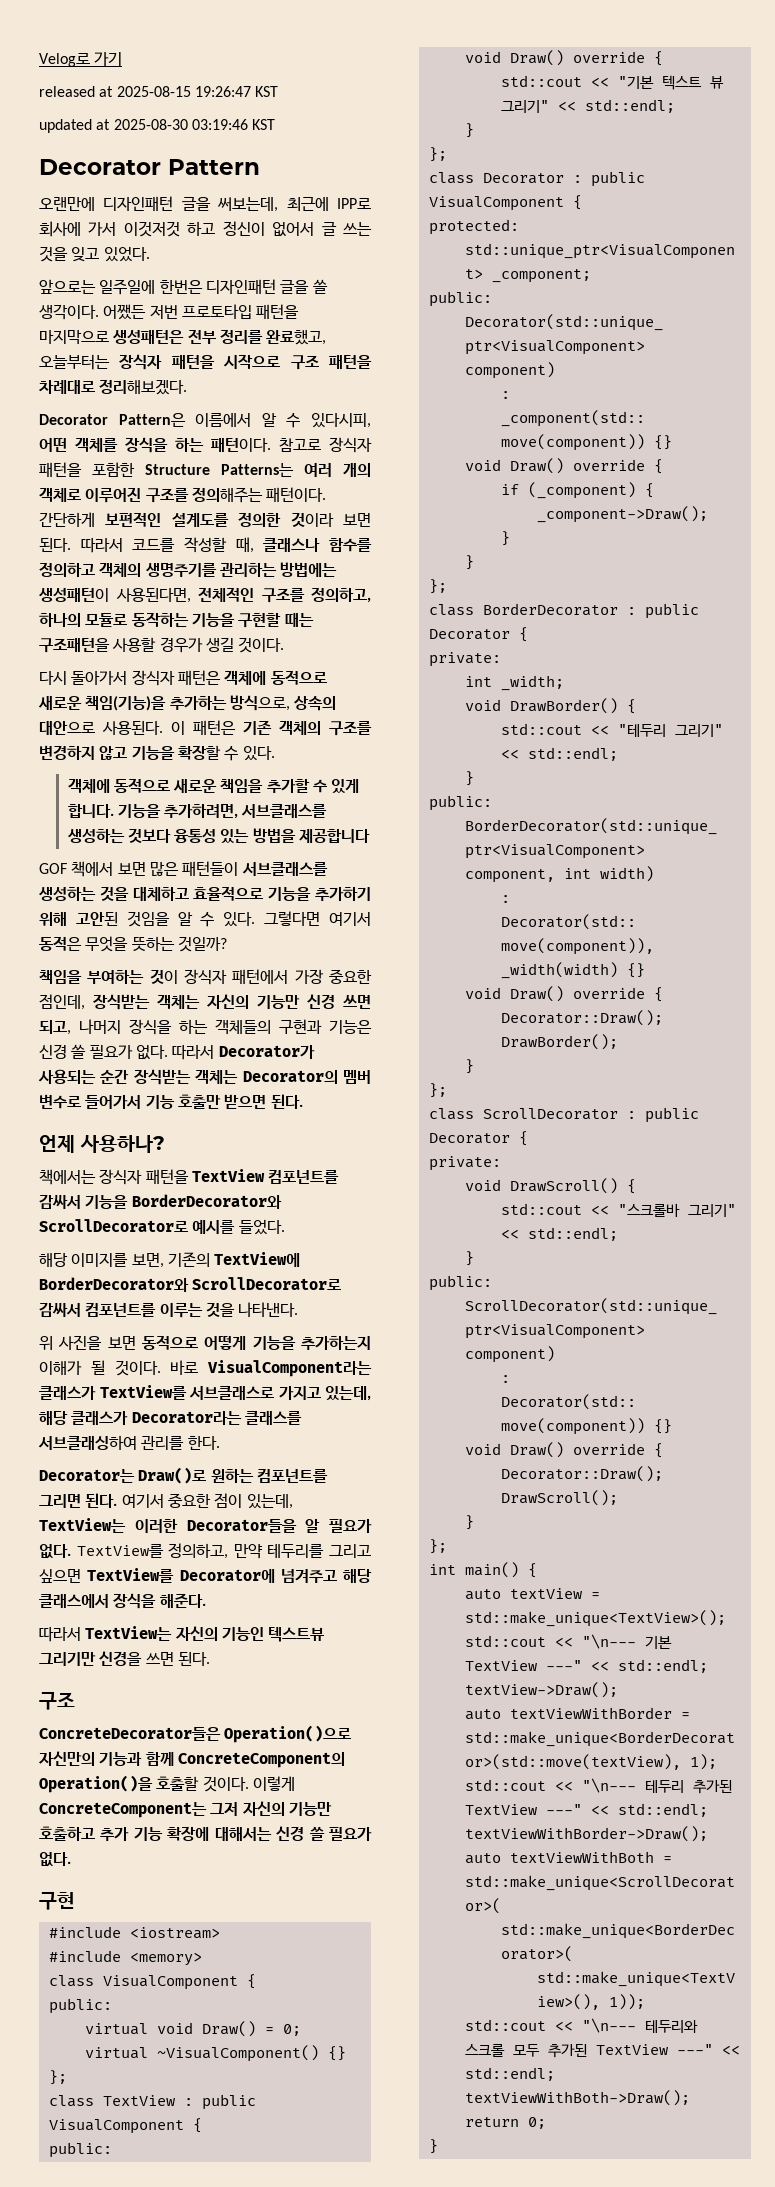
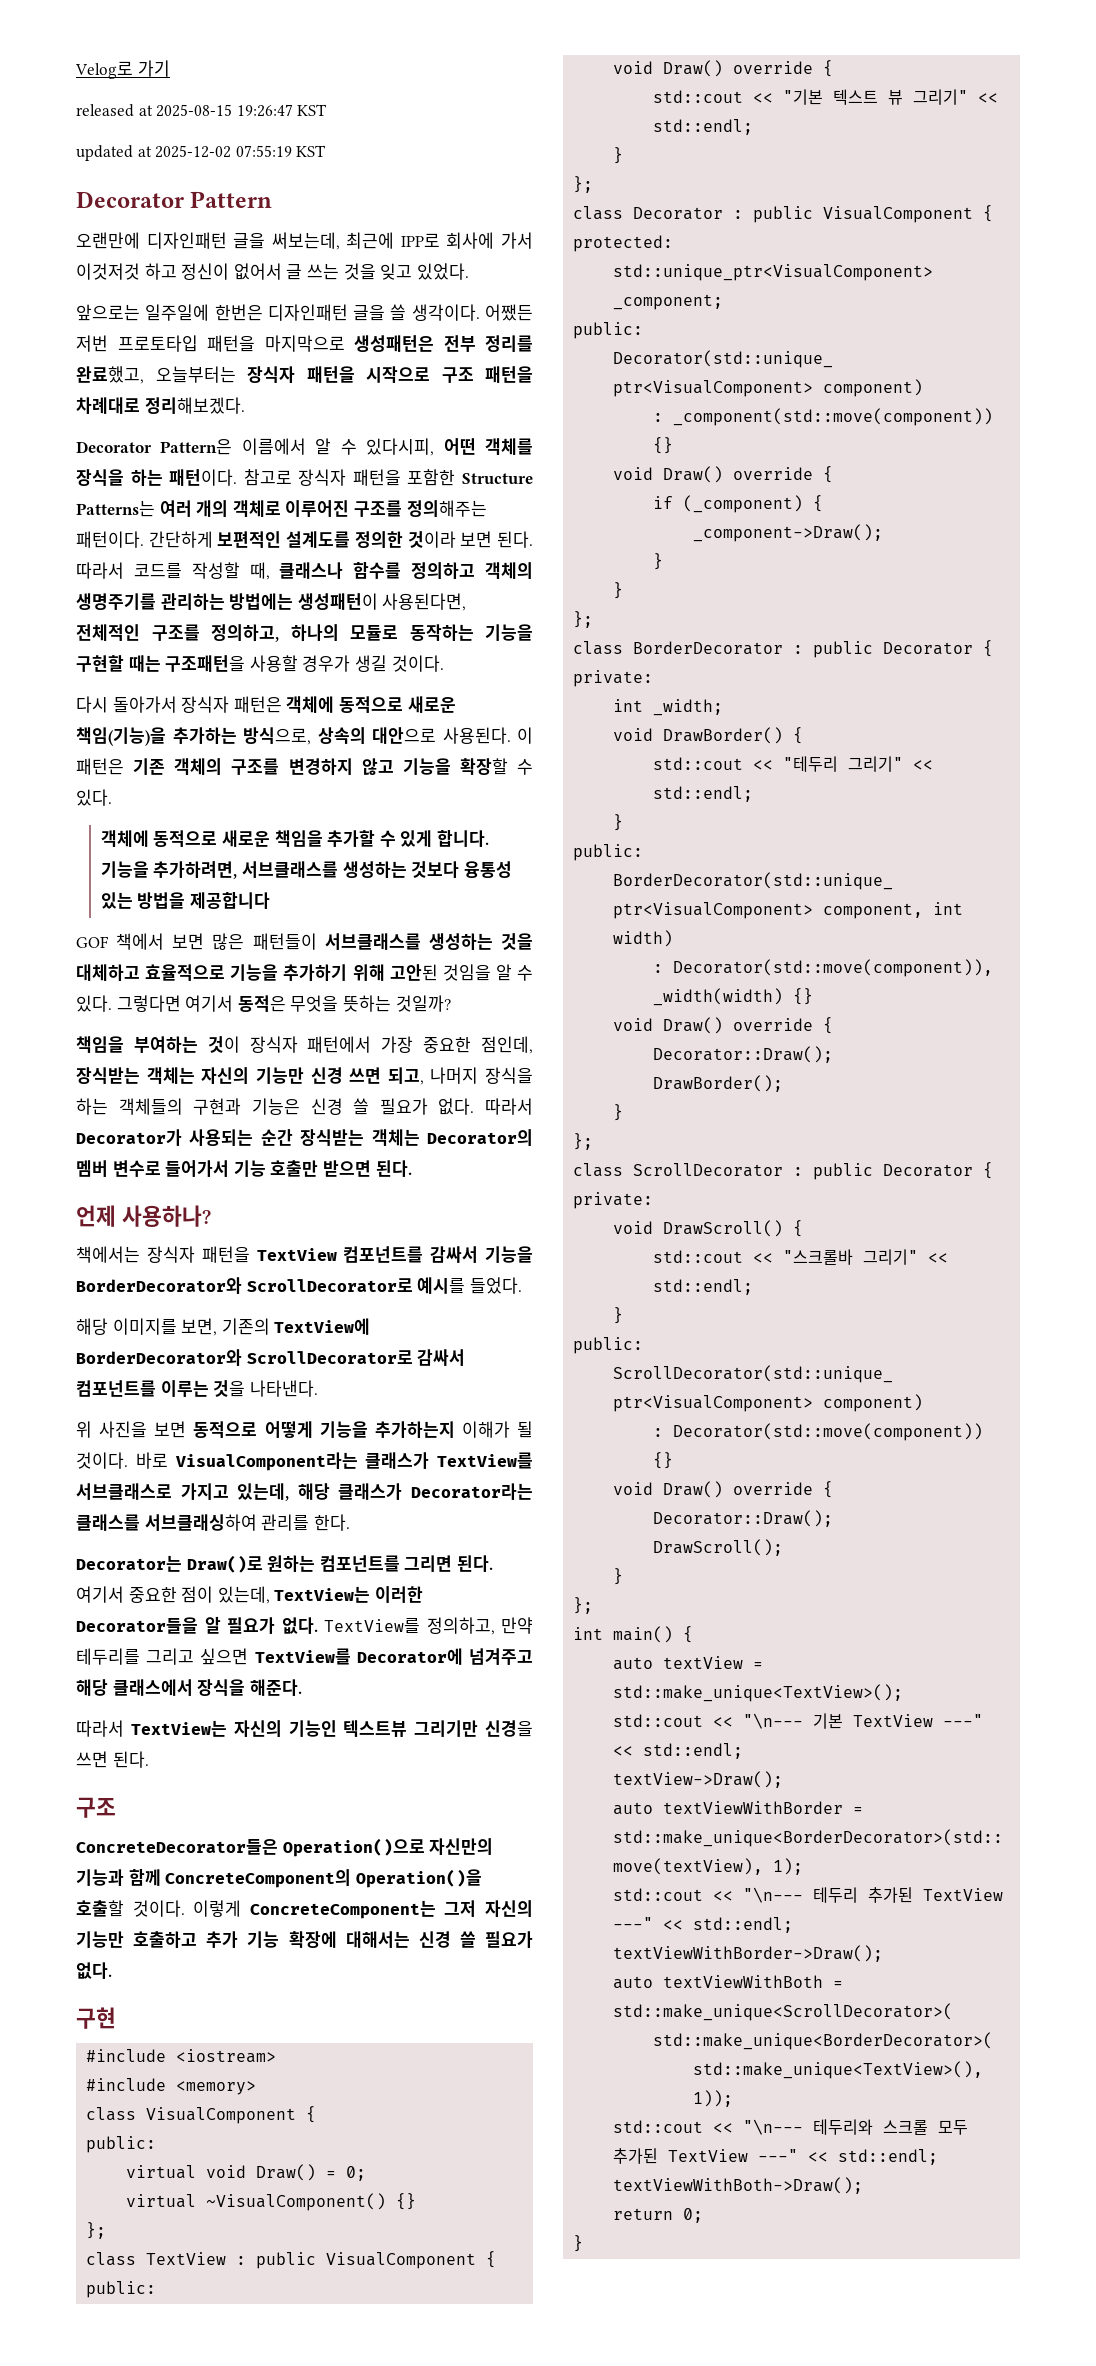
- updated at 2025-08-30 03:19:46 KST
+ updated at 2025-12-02 07:55:19 KST

